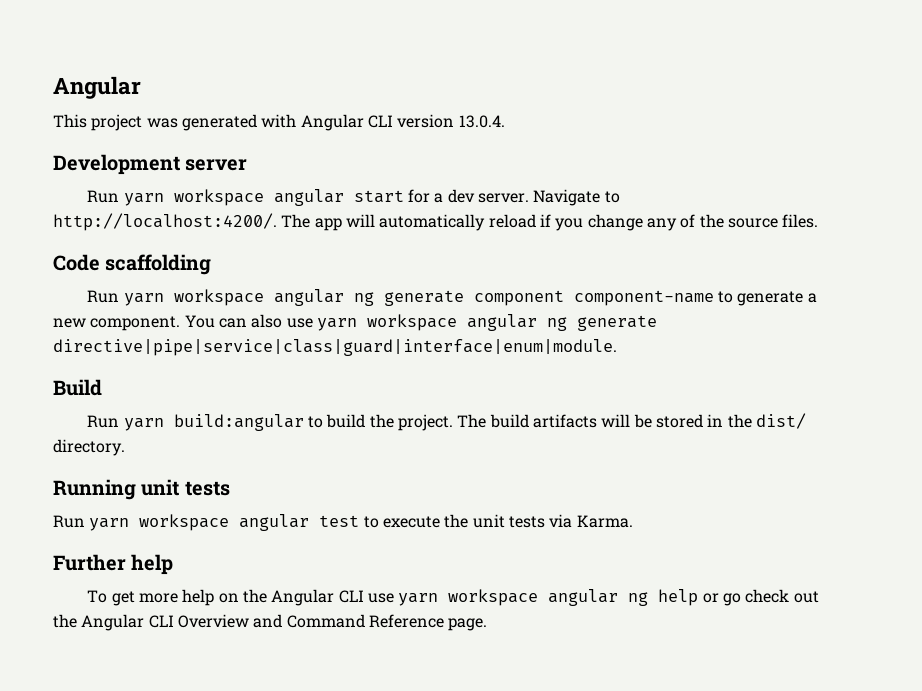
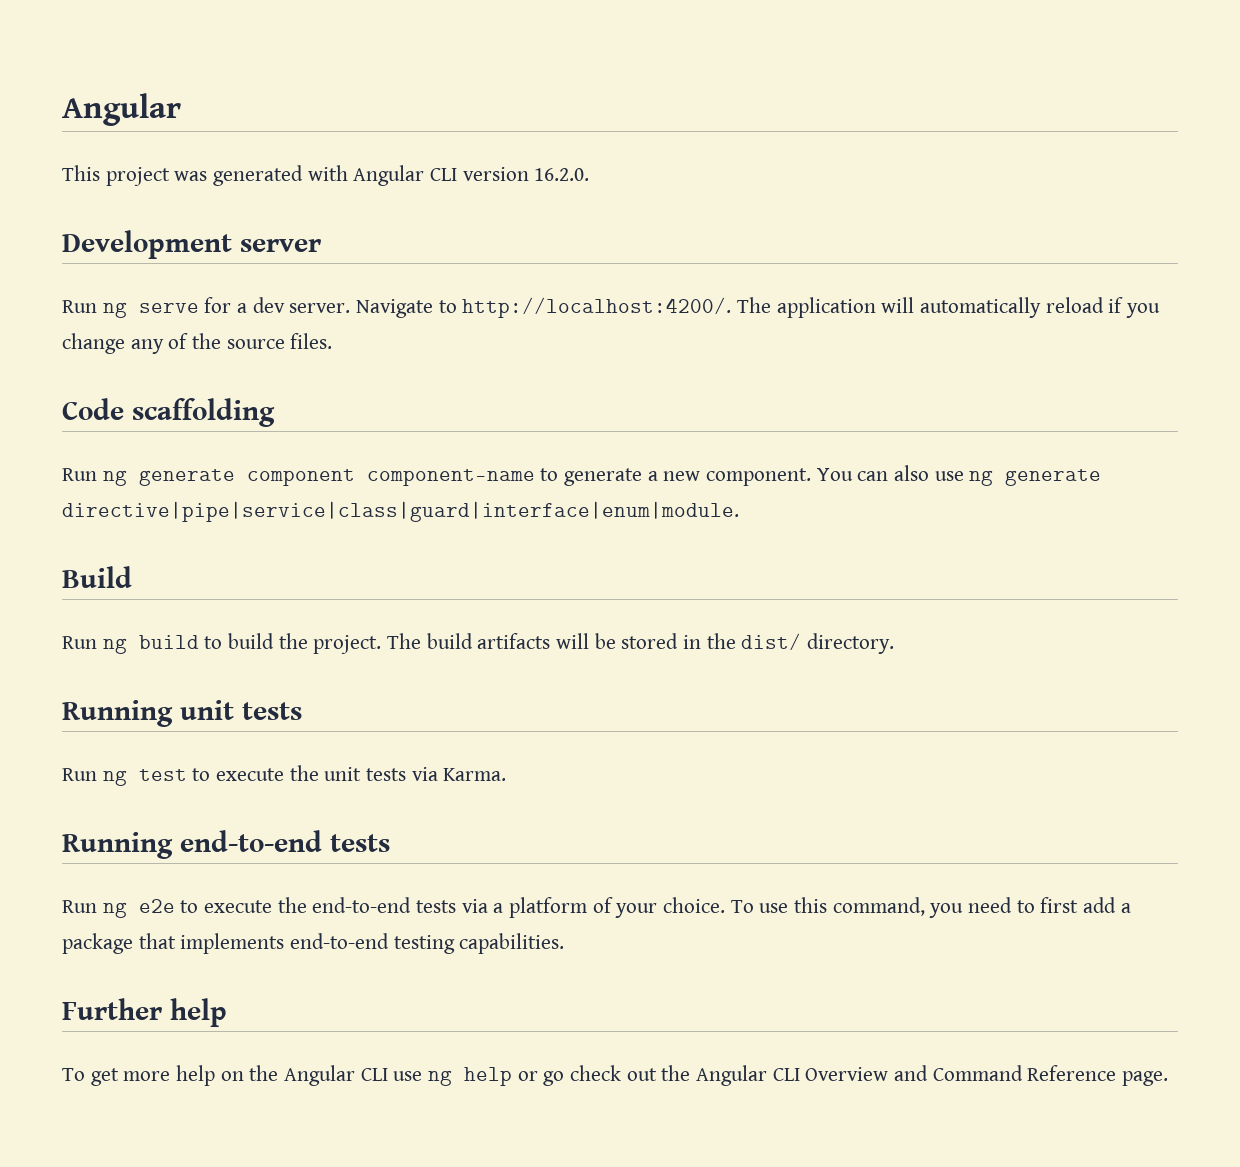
- This project was generated with Angular CLI version 13.0.4.
+ This project was generated with Angular CLI version 16.2.0.
- Run yarn workspace angular start for a dev server.
+ Run ng serve for a dev server.
- The app will automatically reload if you change any of the source files.
+ The application will automatically reload if you change any of the source files.
- Run yarn workspace angular ng generate component component-name to generate a new component.
+ Run ng generate component component-name to generate a new component.
- You can also use yarn workspace angular ng generate directive|pipe|service|class|guard|interface|enum|module.
+ You can also use ng generate directive|pipe|service|class|guard|interface|enum|module.
- Run yarn build:angular to build the project.
+ Run ng build to build the project.
- Run yarn workspace angular test to execute the unit tests via Karma.
+ Run ng test to execute the unit tests via Karma.
+ Running end-to-end tests
+ Run ng e2e to execute the end-to-end tests via a platform of your choice. To use this command, you need to first add a package that implements end-to-end testing capabilities.
- To get more help on the Angular CLI use yarn workspace angular ng help or go check out the Angular CLI Overview and Command Reference page.
+ To get more help on the Angular CLI use ng help or go check out the Angular CLI Overview and Command Reference page.

